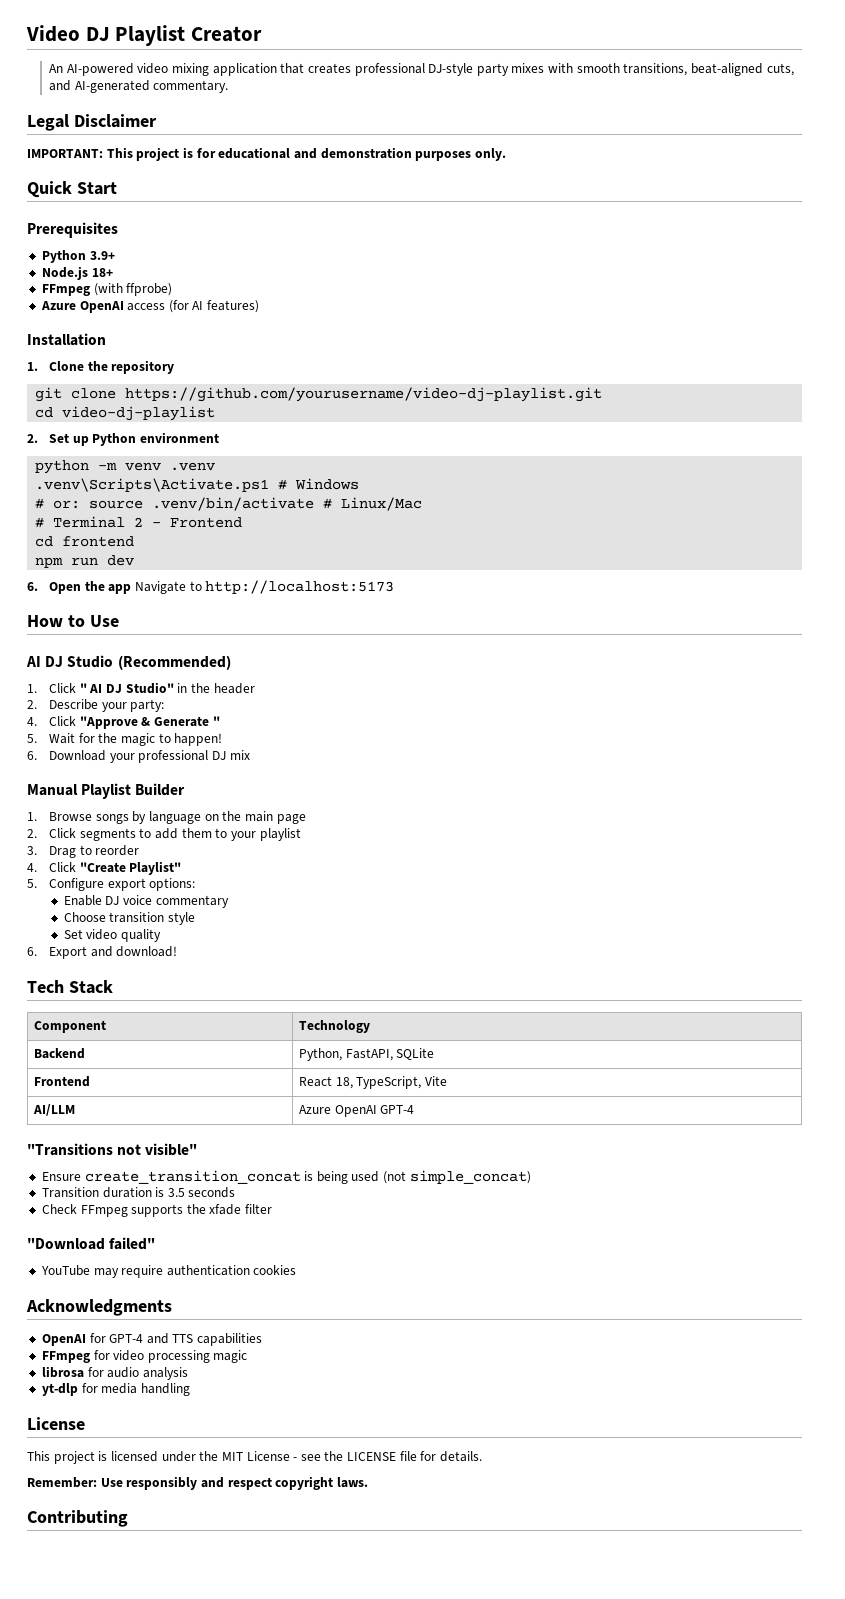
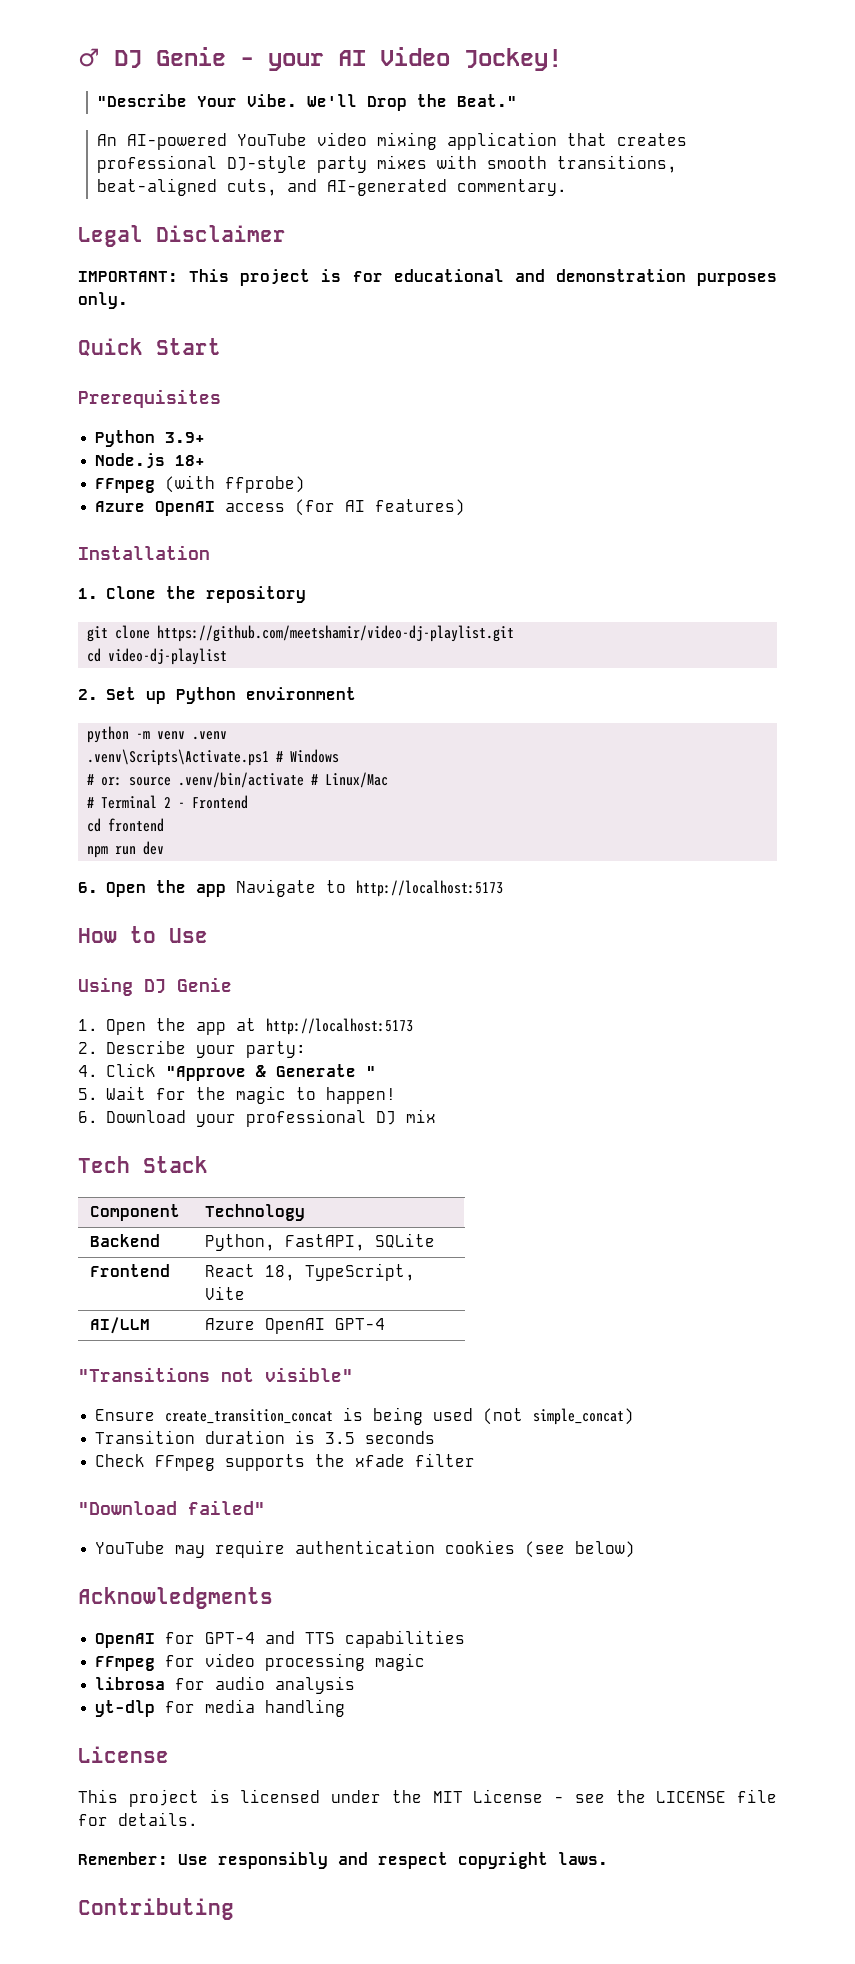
- Video DJ Playlist Creator
+ ♂ DJ Genie - your AI Video Jockey!
+ "Describe Your Vibe. We'll Drop the Beat."
- An AI-powered video mixing application that creates professional DJ-style party mixes with smooth transitions, beat-aligned cuts, and AI-generated commentary.
+ An AI-powered YouTube video mixing application that creates professional DJ-style party mixes with smooth transitions, beat-aligned cuts, and AI-generated commentary.
- git clone https://github.com/yourusername/video-dj-playlist.git
+ git clone https://github.com/meetshamir/video-dj-playlist.git
- AI DJ Studio (Recommended)
- 1. Click " AI DJ Studio" in the header
+ Using DJ Genie
+ 1. Open the app at http://localhost:5173
- Manual Playlist Builder
- 1. Browse songs by language on the main page
- 2. Click segments to add them to your playlist
- 3. Drag to reorder
- 4. Click "Create Playlist"
- 5. Configure export options:
- Enable DJ voice commentary
- Choose transition style
- Set video quality
- 6. Export and download!
- YouTube may require authentication cookies
+ YouTube may require authentication cookies (see below)

